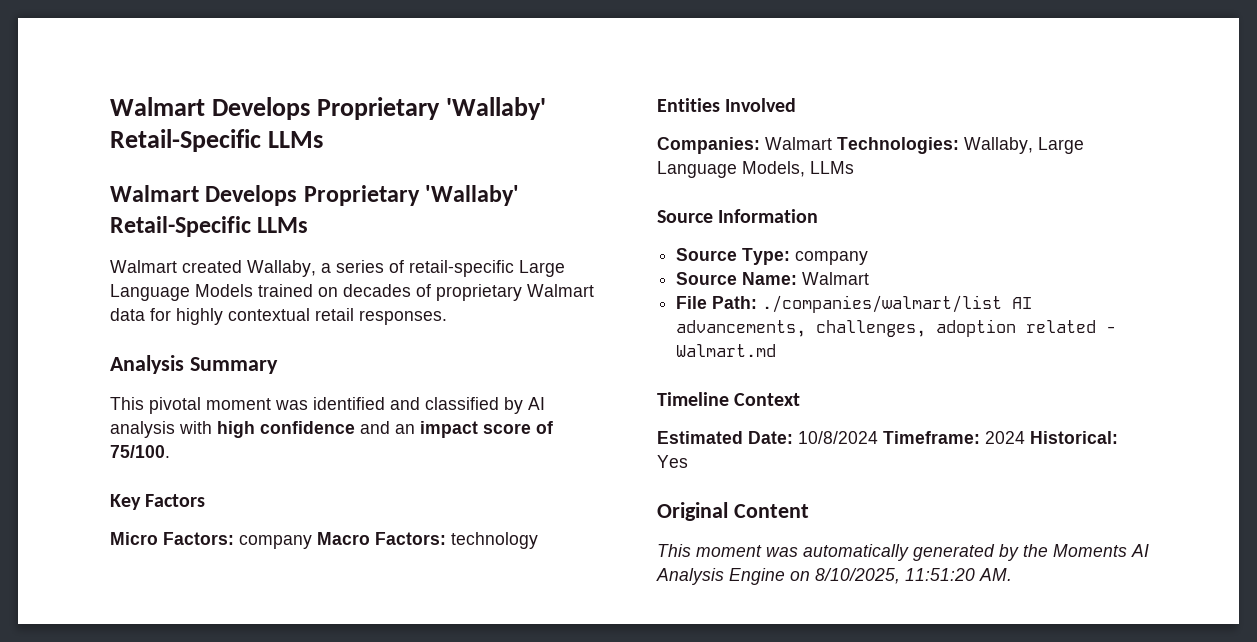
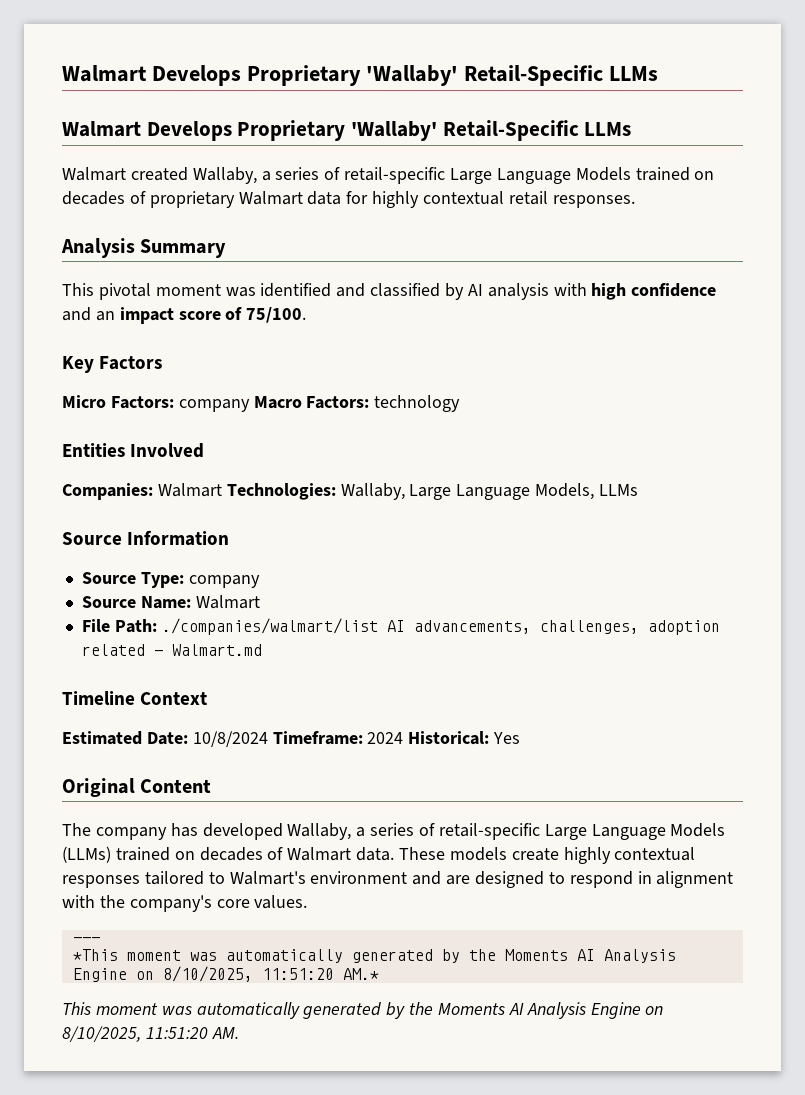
+ The company has developed Wallaby, a series of retail-specific Large Language Models (LLMs) trained on decades of Walmart data. These models create highly contextual responses tailored to Walmart's environment and are designed to respond in alignment with the company's core values.
+ ---
+ *This moment was automatically generated by the Moments AI Analysis Engine on 8/10/2025, 11:51:20 AM.*

